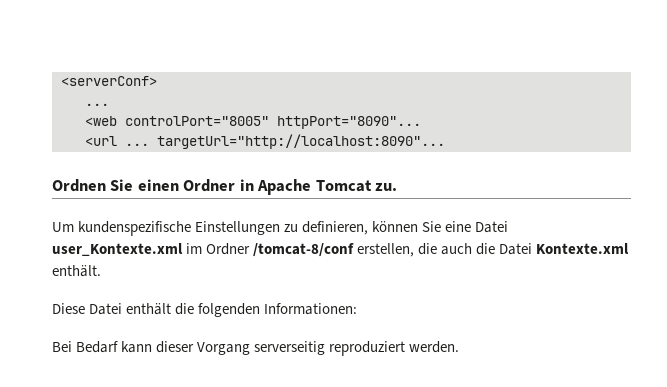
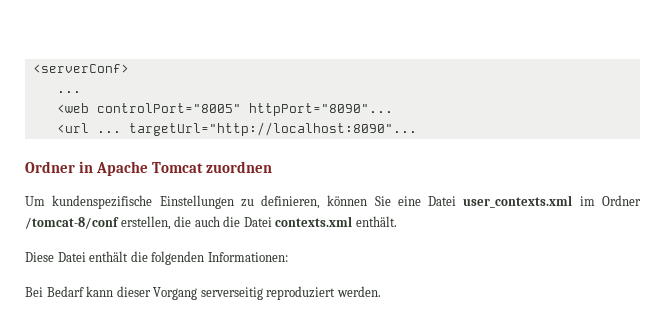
- Ordnen Sie einen Ordner in Apache Tomcat zu.
+ Ordner in Apache Tomcat zuordnen
- Um kundenspezifische Einstellungen zu definieren, können Sie eine Datei user_Kontexte.xml im Ordner /tomcat-8/conf erstellen, die auch die Datei Kontexte.xml enthält.
+ Um kundenspezifische Einstellungen zu definieren, können Sie eine Datei user_contexts.xml im Ordner /tomcat-8/conf erstellen, die auch die Datei contexts.xml enthält.

